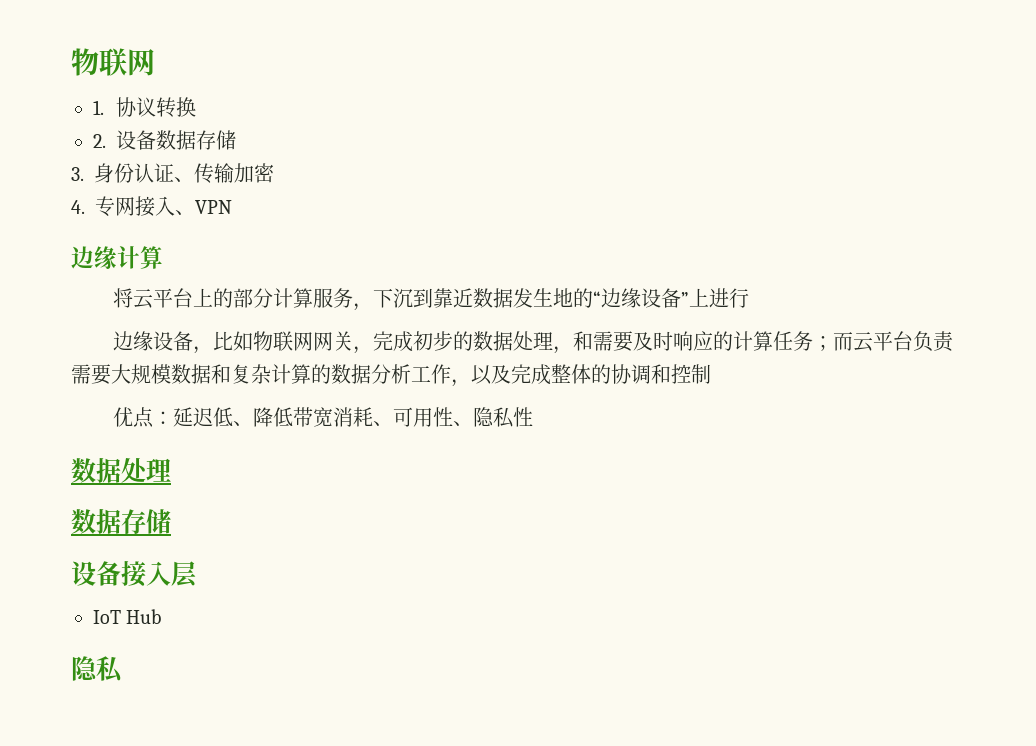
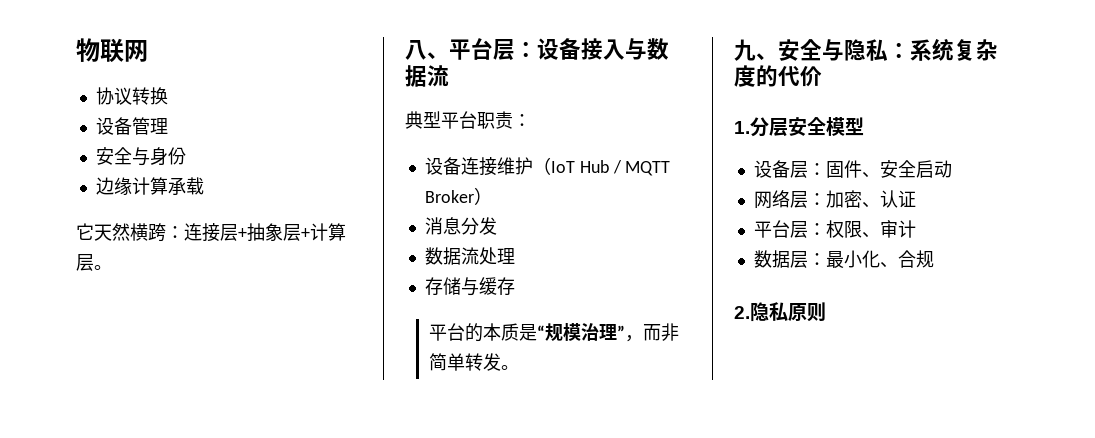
- 1.协议转换
+ 协议转换
- 2.设备数据存储
- 3.身份认证、传输加密
- 4.专网接入、VPN
- 边缘计算
- 将云平台上的部分计算服务，下沉到靠近数据发生地的“边缘设备”上进行
- 边缘设备，比如物联网网关，完成初步的数据处理，和需要及时响应的计算任务；而云平台负责需要大规模数据和复杂计算的数据分析工作，以及完成整体的协调和控制
- 优点：延迟低、降低带宽消耗、可用性、隐私性
- 数据处理
- 数据存储
- 设备接入层
- IoT Hub
- 隐私
+ 设备管理
+ 安全与身份
+ 边缘计算承载
+ 它天然横跨：连接层+抽象层+计算层。
+ 八、平台层：设备接入与数据流
+ 典型平台职责：
+ 设备连接维护（IoT Hub / MQTT Broker）
+ 消息分发
+ 数据流处理
+ 存储与缓存
+ 平台的本质是“规模治理”，而非简单转发。
+ 九、安全与隐私：系统复杂度的代价
+ 1.分层安全模型
+ 设备层：固件、安全启动
+ 网络层：加密、认证
+ 平台层：权限、审计
+ 数据层：最小化、合规
+ 2.隐私原则

